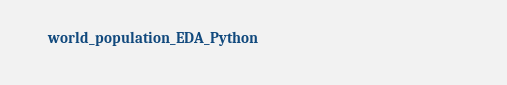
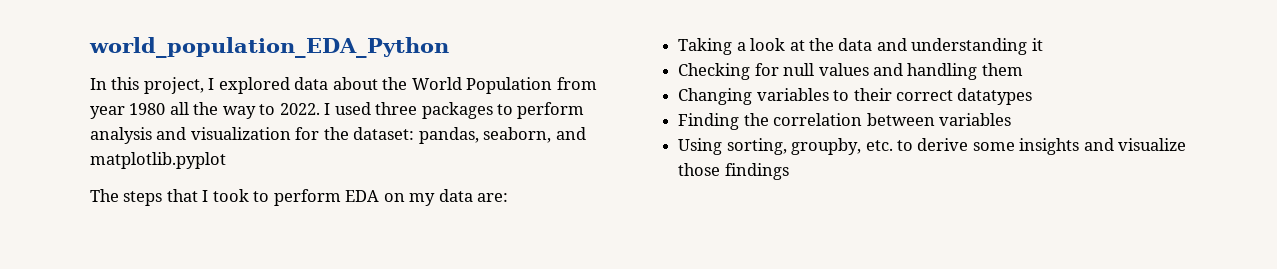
+ In this project, I explored data about the World Population from year 1980 all the way to 2022. I used three packages to perform analysis and visualization for the dataset: pandas, seaborn, and matplotlib.pyplot
+ The steps that I took to perform EDA on my data are:
+ Taking a look at the data and understanding it
+ Checking for null values and handling them
+ Changing variables to their correct datatypes
+ Finding the correlation between variables
+ Using sorting, groupby, etc. to derive some insights and visualize those findings

